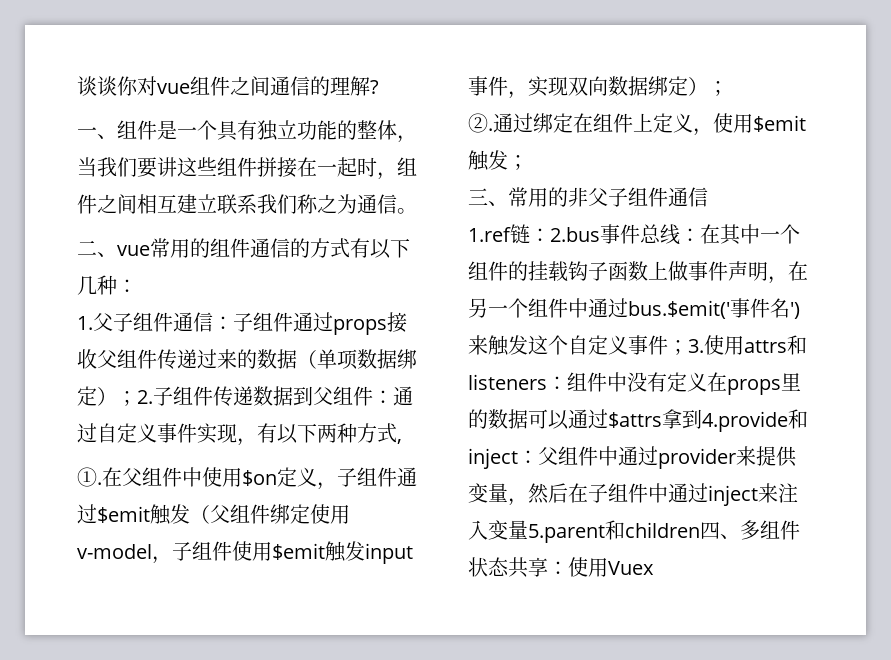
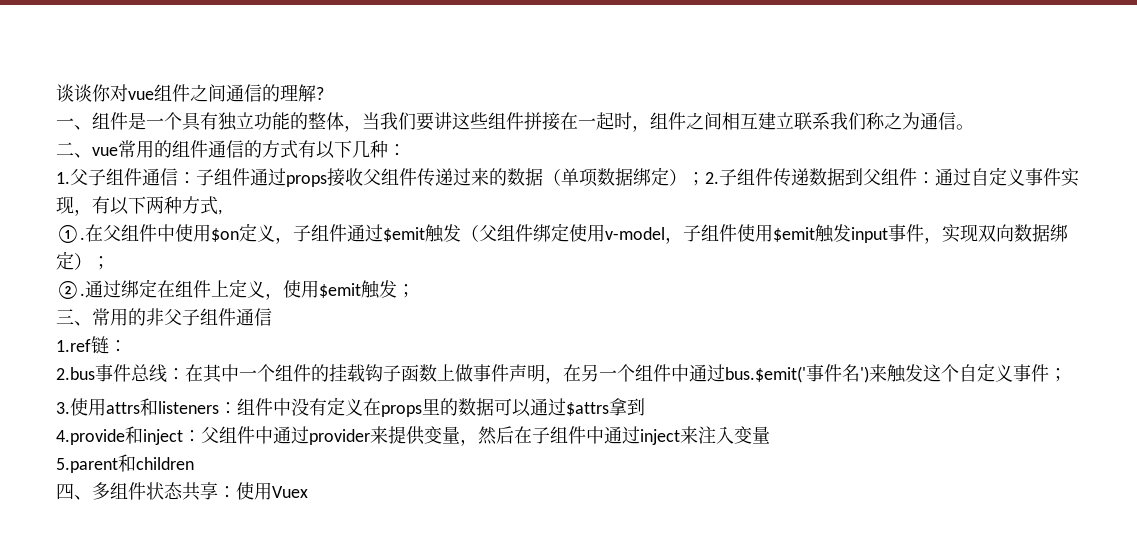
- 1.ref链：2.bus事件总线：
+ 1.ref链：
+ 2.bus事件总线：
- 在其中一个组件的挂载钩子函数上做事件声明，在另一个组件中通过bus.$emit('事件名')来触发这个自定义事件；3.使用attrs和listeners：
+ 在其中一个组件的挂载钩子函数上做事件声明，在另一个组件中通过bus.$emit('事件名')来触发这个自定义事件；
+ 3.使用attrs和listeners：
- 组件中没有定义在props里的数据可以通过$attrs拿到4.provide和inject：
+ 组件中没有定义在props里的数据可以通过$attrs拿到
+ 4.provide和inject：
- 父组件中通过provider来提供变量，然后在子组件中通过inject来注入变量5.parent和children四、多组件状态共享：
+ 父组件中通过provider来提供变量，然后在子组件中通过inject来注入变量
+ 5.parent和children
+ 四、多组件状态共享：

